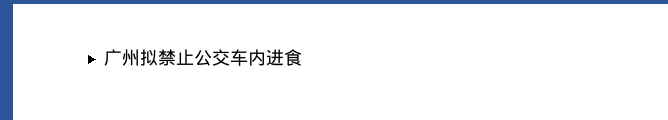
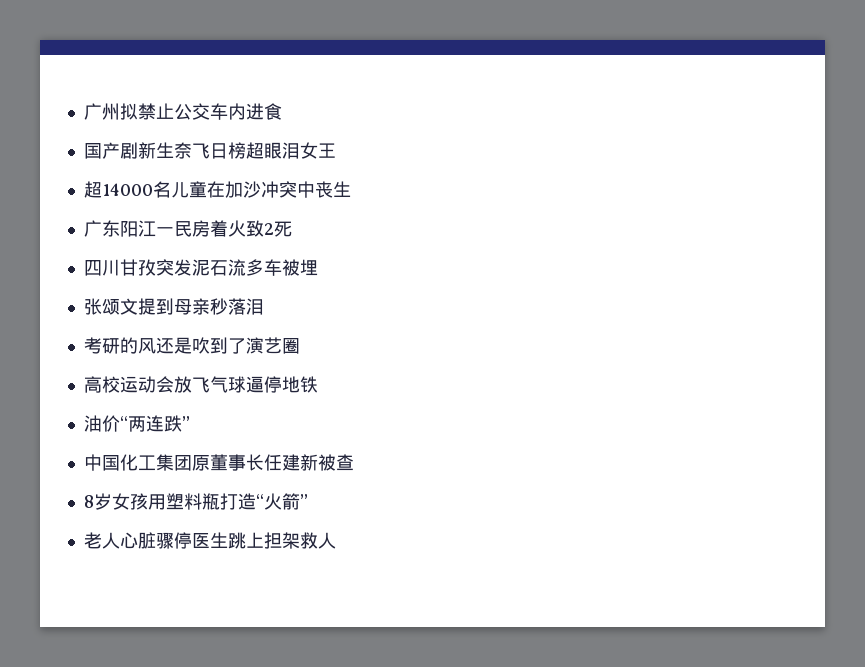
+ 国产剧新生奈飞日榜超眼泪女王
+ 超14000名儿童在加沙冲突中丧生
+ 广东阳江一民房着火致2死
+ 四川甘孜突发泥石流多车被埋
+ 张颂文提到母亲秒落泪
+ 考研的风还是吹到了演艺圈
+ 高校运动会放飞气球逼停地铁
+ 油价“两连跌”
+ 中国化工集团原董事长任建新被查
+ 8岁女孩用塑料瓶打造“火箭”
+ 老人心脏骤停医生跳上担架救人

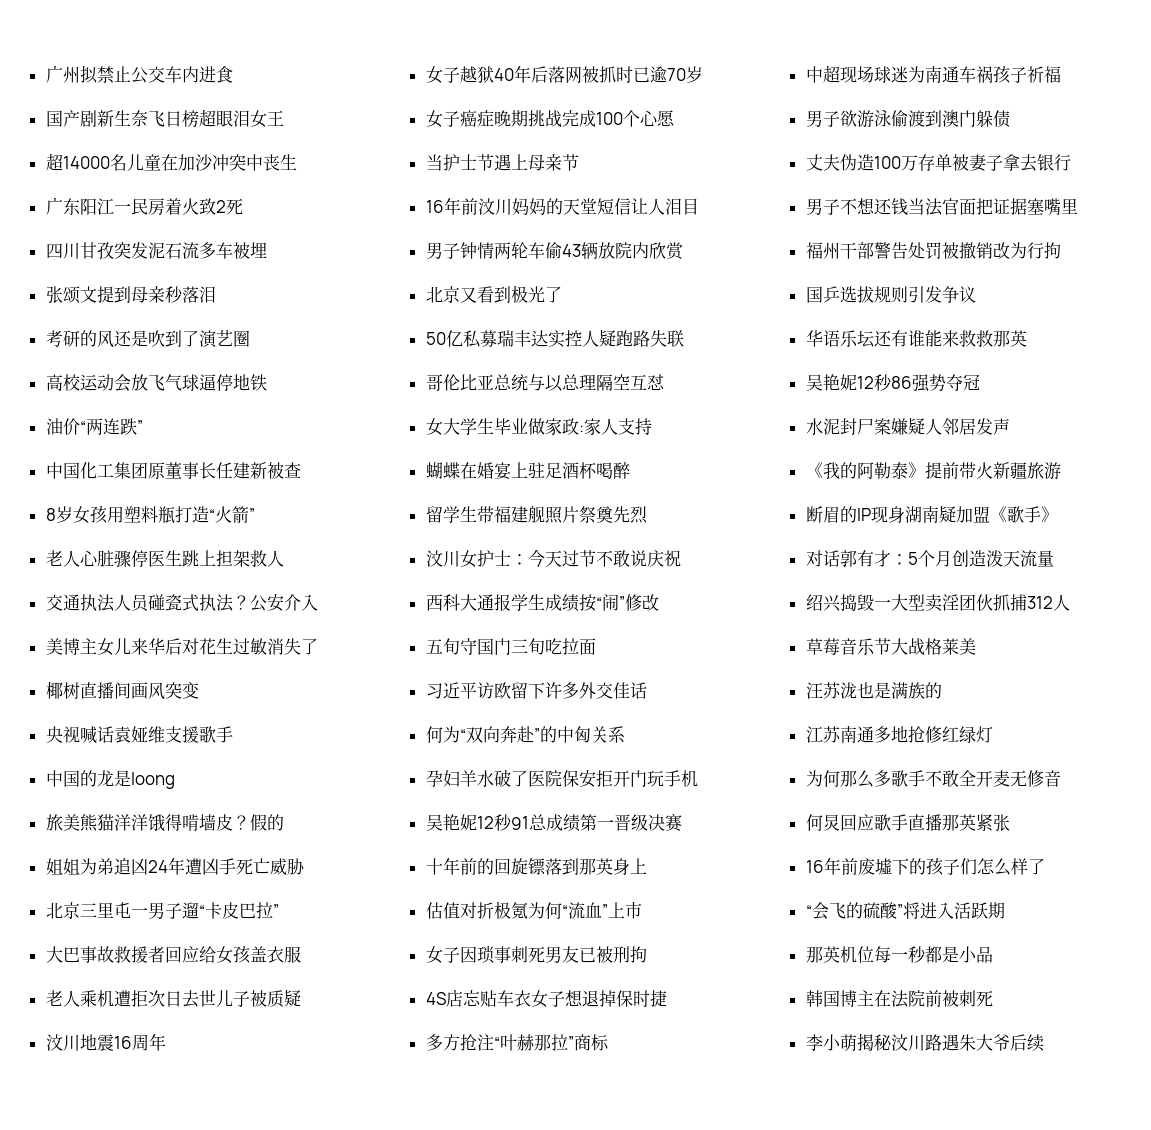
+ 交通执法人员碰瓷式执法？公安介入
+ 美博主女儿来华后对花生过敏消失了
+ 椰树直播间画风突变
+ 央视喊话袁娅维支援歌手
+ 中国的龙是loong
+ 旅美熊猫洋洋饿得啃墙皮？假的
+ 姐姐为弟追凶24年遭凶手死亡威胁
+ 北京三里屯一男子遛“卡皮巴拉”
+ 大巴事故救援者回应给女孩盖衣服
+ 老人乘机遭拒次日去世儿子被质疑
+ 汶川地震16周年
+ 女子越狱40年后落网被抓时已逾70岁
+ 女子癌症晚期挑战完成100个心愿
+ 当护士节遇上母亲节
+ 16年前汶川妈妈的天堂短信让人泪目
+ 男子钟情两轮车偷43辆放院内欣赏
+ 北京又看到极光了
+ 50亿私募瑞丰达实控人疑跑路失联
+ 哥伦比亚总统与以总理隔空互怼
+ 女大学生毕业做家政:家人支持
+ 蝴蝶在婚宴上驻足酒杯喝醉
+ 留学生带福建舰照片祭奠先烈
+ 汶川女护士：今天过节不敢说庆祝
+ 西科大通报学生成绩按“闹”修改
+ 五旬守国门三旬吃拉面
+ 习近平访欧留下许多外交佳话
+ 何为“双向奔赴”的中匈关系
+ 孕妇羊水破了医院保安拒开门玩手机
+ 吴艳妮12秒91总成绩第一晋级决赛
+ 十年前的回旋镖落到那英身上
+ 估值对折极氪为何“流血”上市
+ 女子因琐事刺死男友已被刑拘
+ 4S店忘贴车衣女子想退掉保时捷
+ 多方抢注“叶赫那拉”商标
+ 中超现场球迷为南通车祸孩子祈福
+ 男子欲游泳偷渡到澳门躲债
+ 丈夫伪造100万存单被妻子拿去银行
+ 男子不想还钱当法官面把证据塞嘴里
+ 福州干部警告处罚被撤销改为行拘
+ 国乒选拔规则引发争议
+ 华语乐坛还有谁能来救救那英
+ 吴艳妮12秒86强势夺冠
+ 水泥封尸案嫌疑人邻居发声
+ 《我的阿勒泰》提前带火新疆旅游
+ 断眉的IP现身湖南疑加盟《歌手》
+ 对话郭有才：5个月创造泼天流量
+ 绍兴捣毁一大型卖淫团伙抓捕312人
+ 草莓音乐节大战格莱美
+ 汪苏泷也是满族的
+ 江苏南通多地抢修红绿灯
+ 为何那么多歌手不敢全开麦无修音
+ 何炅回应歌手直播那英紧张
+ 16年前废墟下的孩子们怎么样了
+ “会飞的硫酸”将进入活跃期
+ 那英机位每一秒都是小品
+ 韩国博主在法院前被刺死
+ 李小萌揭秘汶川路遇朱大爷后续

